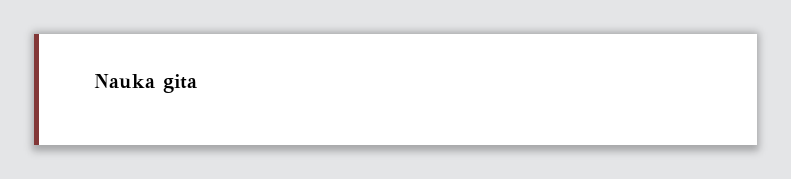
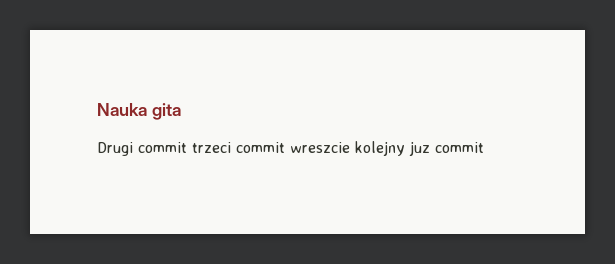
+ Drugi commit trzeci commit wreszcie kolejny juz commit

